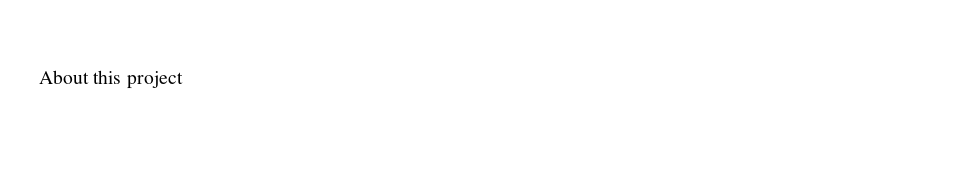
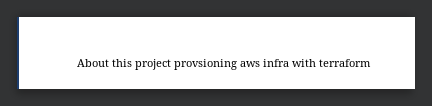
- About this project
+ About this project provsioning aws infra with terraform

